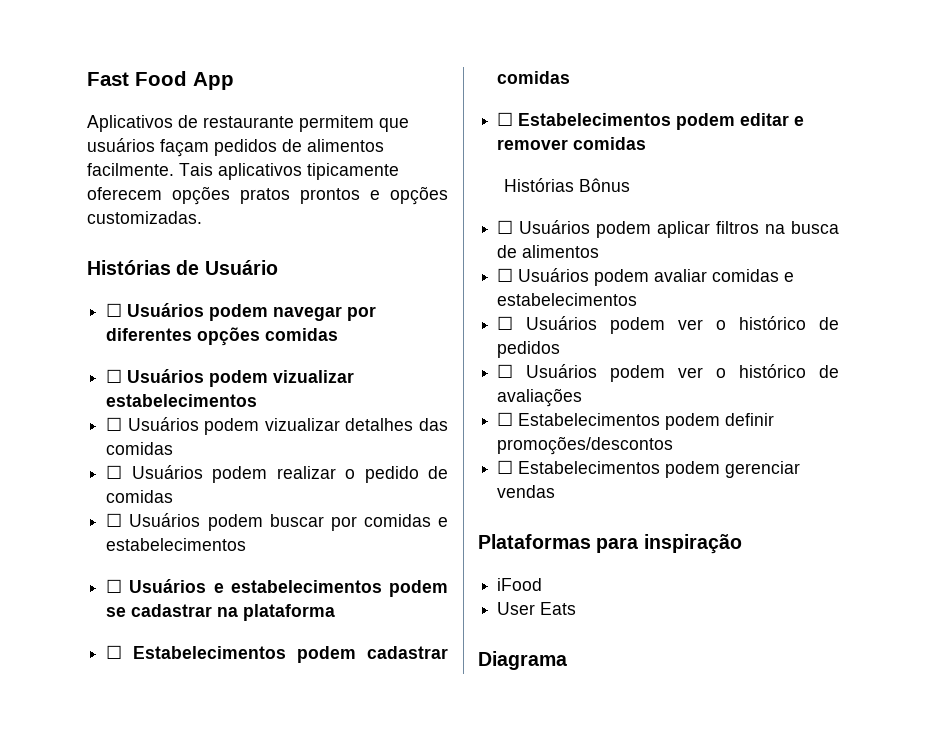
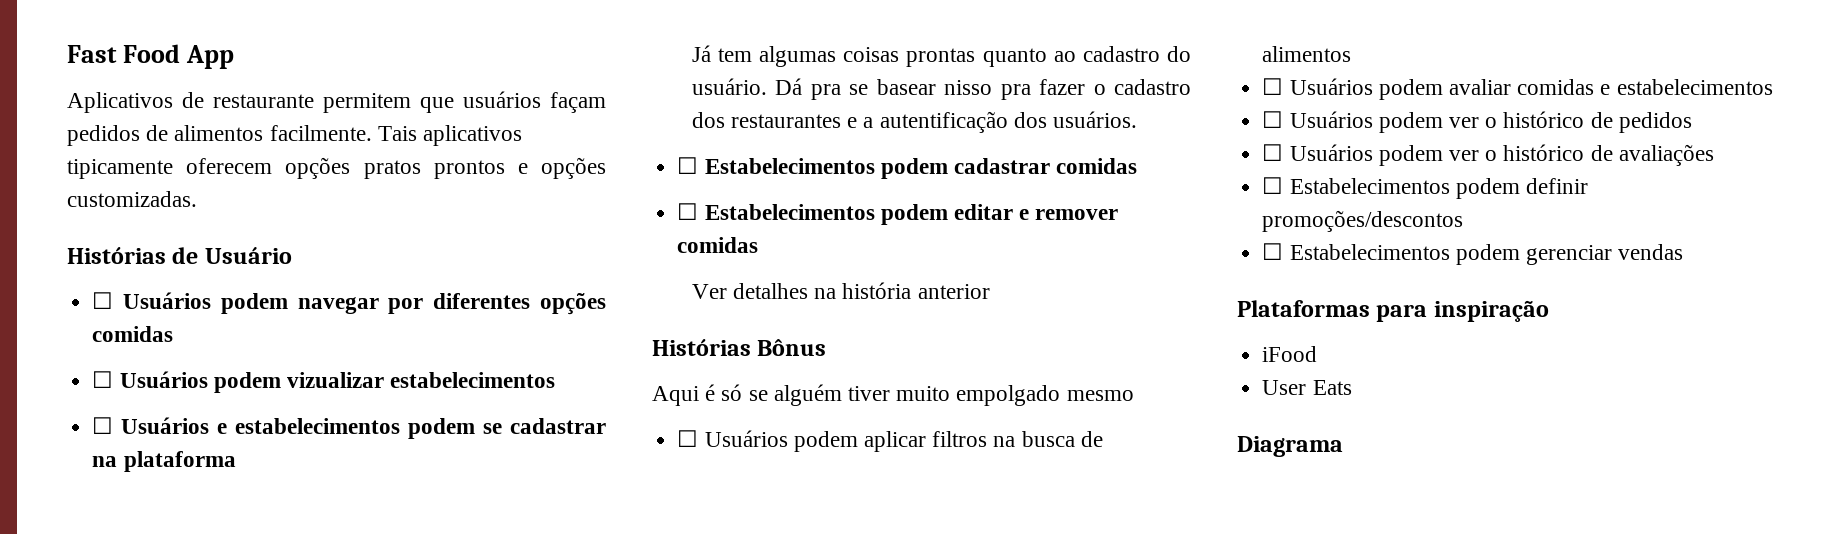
- ☐ Usuários podem vizualizar detalhes das comidas
- ☐ Usuários podem realizar o pedido de comidas
- ☐ Usuários podem buscar por comidas e estabelecimentos
+ Já tem algumas coisas prontas quanto ao cadastro do usuário. Dá pra se basear nisso pra fazer o cadastro dos restaurantes e a autentificação dos usuários.
+ Ver detalhes na história anterior
  Histórias Bônus
+ Aqui é só se alguém tiver muito empolgado mesmo

